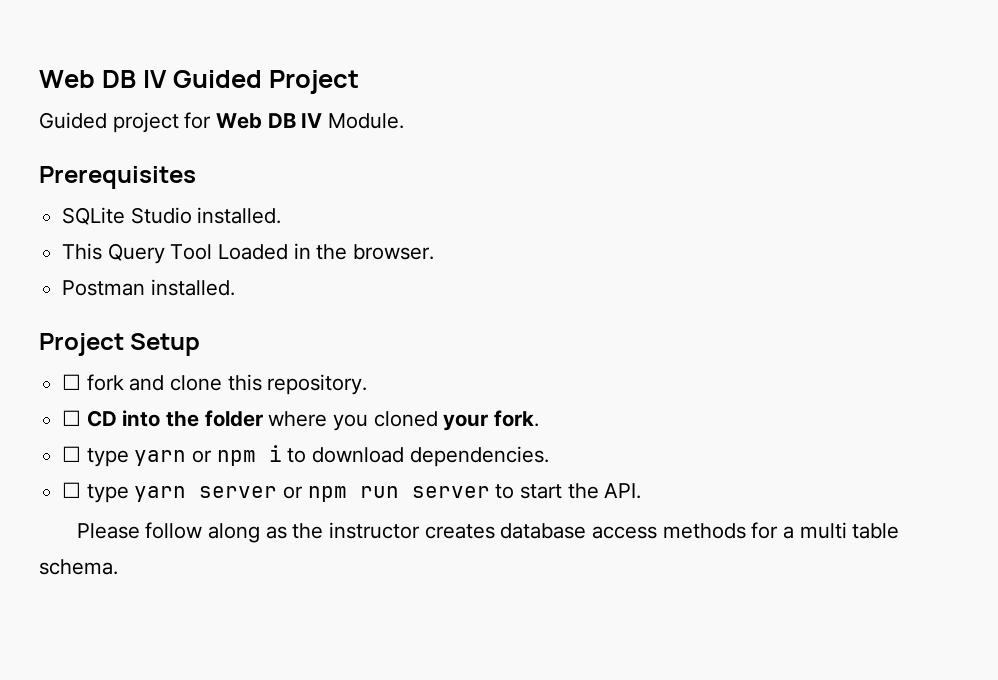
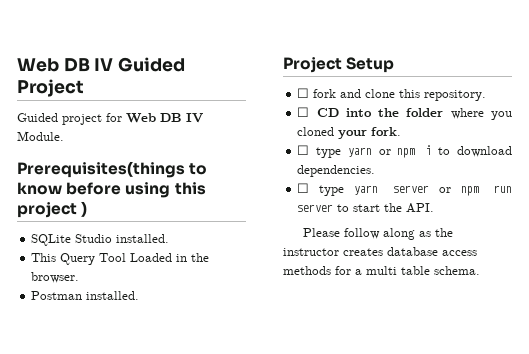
- Prerequisites
+ Prerequisites(things to know before using this project )

